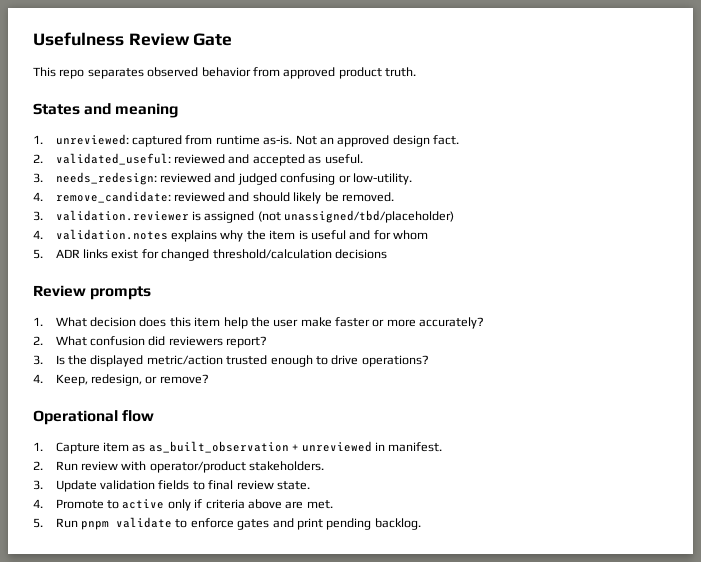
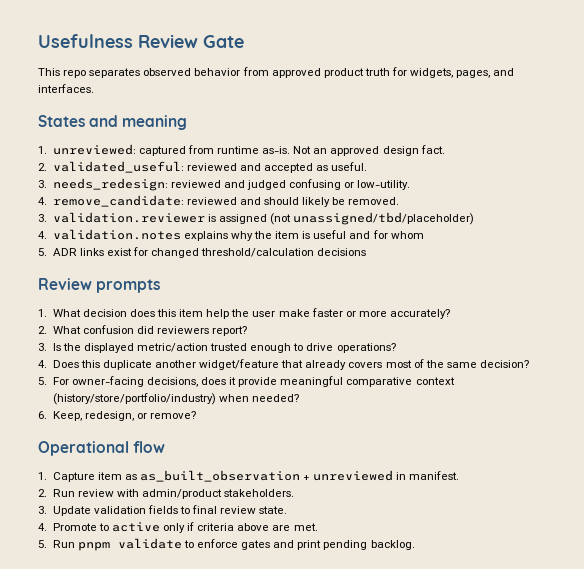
- This repo separates observed behavior from approved product truth.
+ This repo separates observed behavior from approved product truth for widgets, pages, and interfaces.
- 4. Keep, redesign, or remove?
+ 4. Does this duplicate another widget/feature that already covers most of the same decision?
+ 5. For owner-facing decisions, does it provide meaningful comparative context (history/store/portfolio/industry) when needed?
+ 6. Keep, redesign, or remove?
- 2. Run review with operator/product stakeholders.
+ 2. Run review with admin/product stakeholders.

